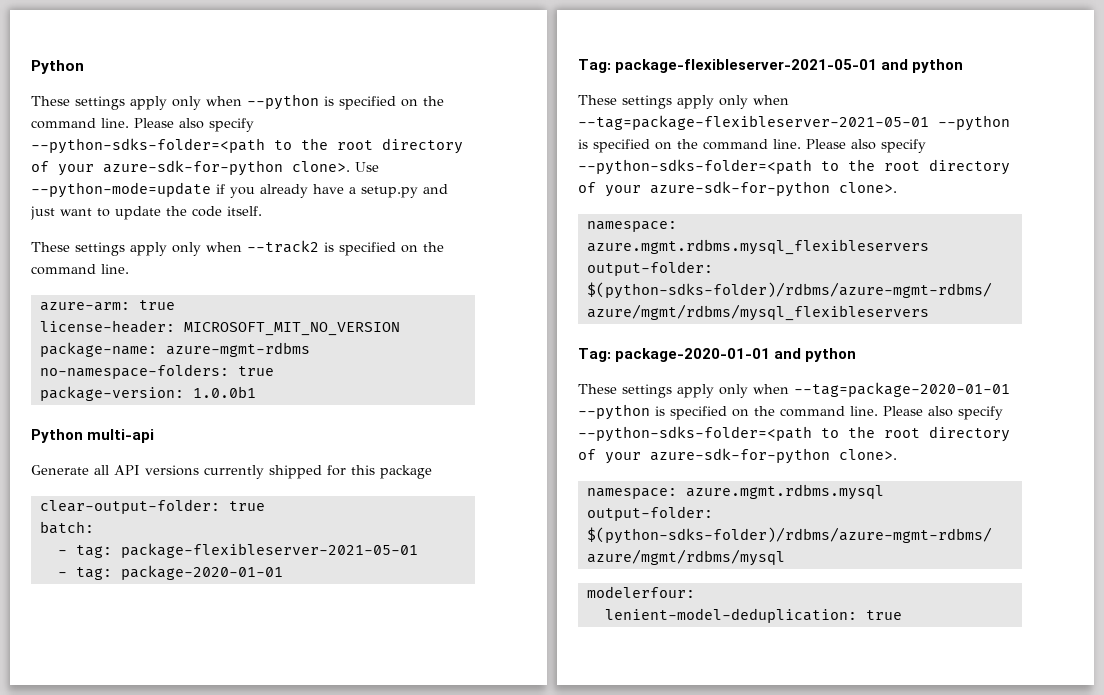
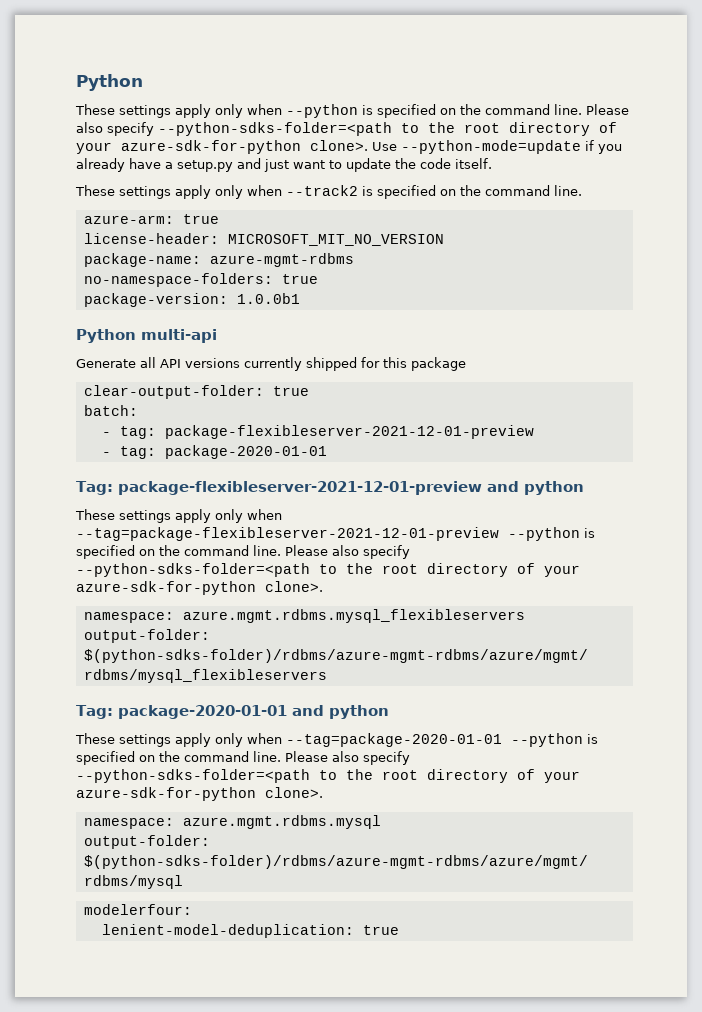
- - tag: package-flexibleserver-2021-05-01
+ - tag: package-flexibleserver-2021-12-01-preview
- Tag: package-flexibleserver-2021-05-01 and python
- These settings apply only when --tag=package-flexibleserver-2021-05-01 --python is specified on the command line.
+ Tag: package-flexibleserver-2021-12-01-preview and python
+ These settings apply only when --tag=package-flexibleserver-2021-12-01-preview --python is specified on the command line.

